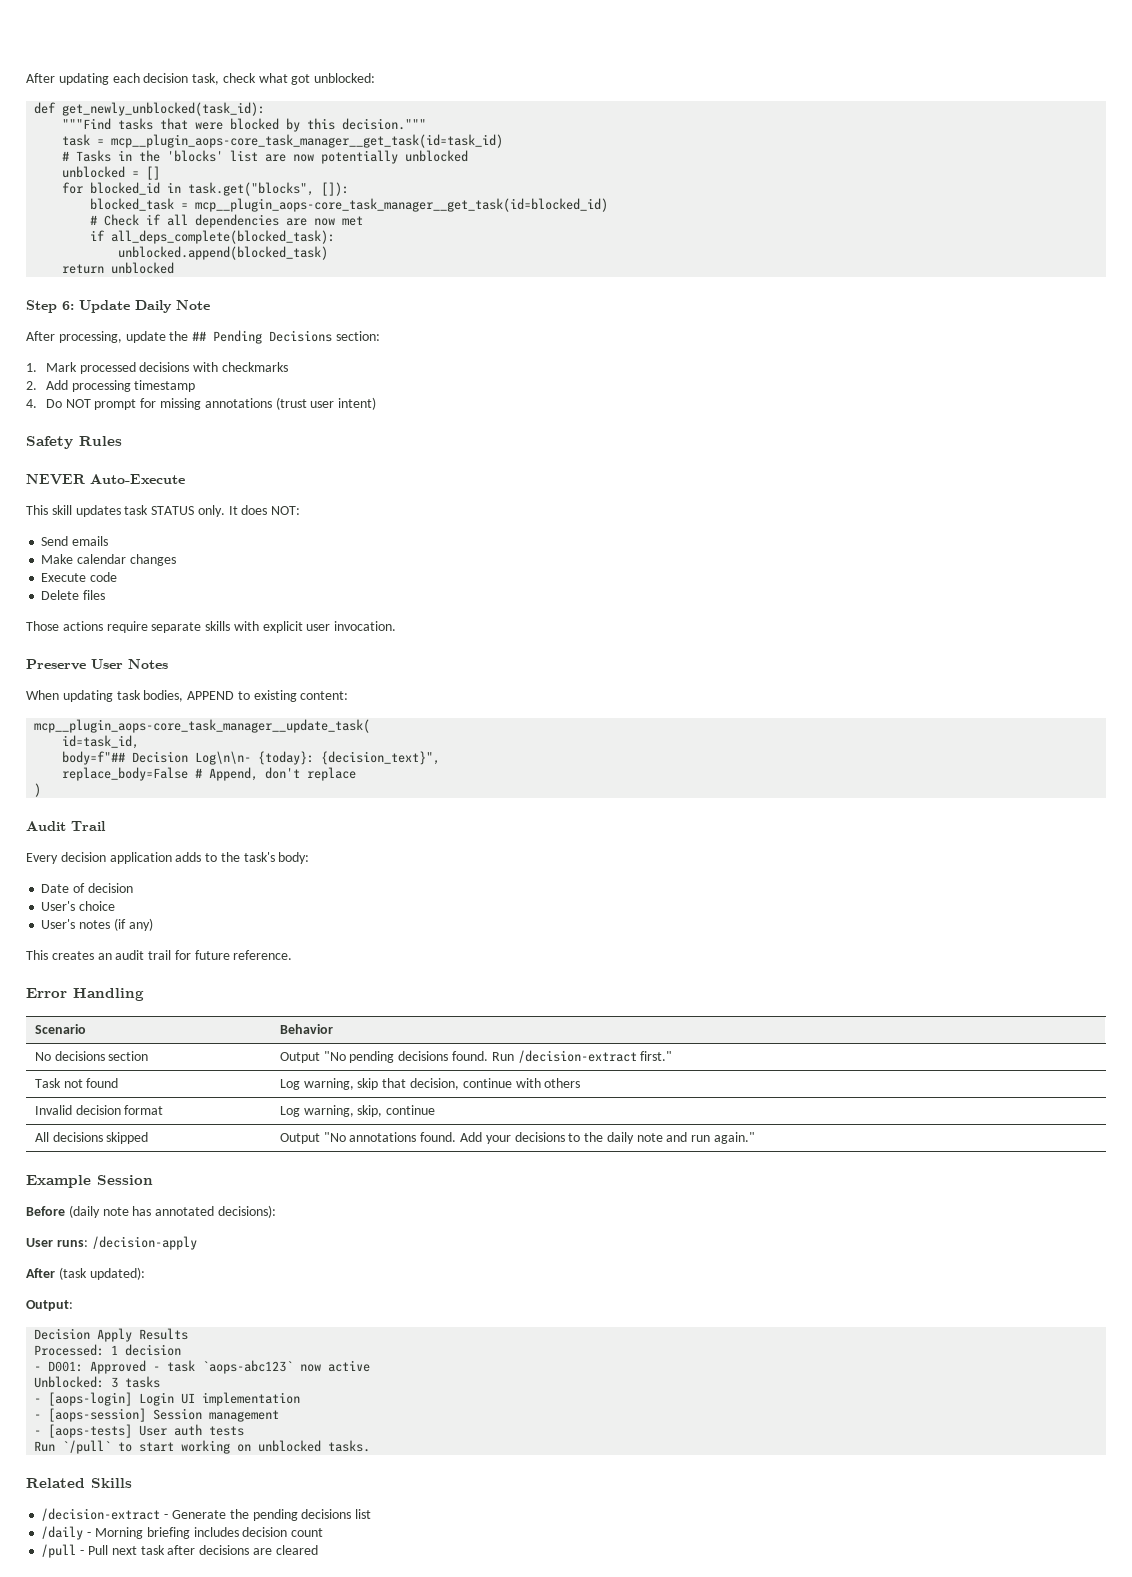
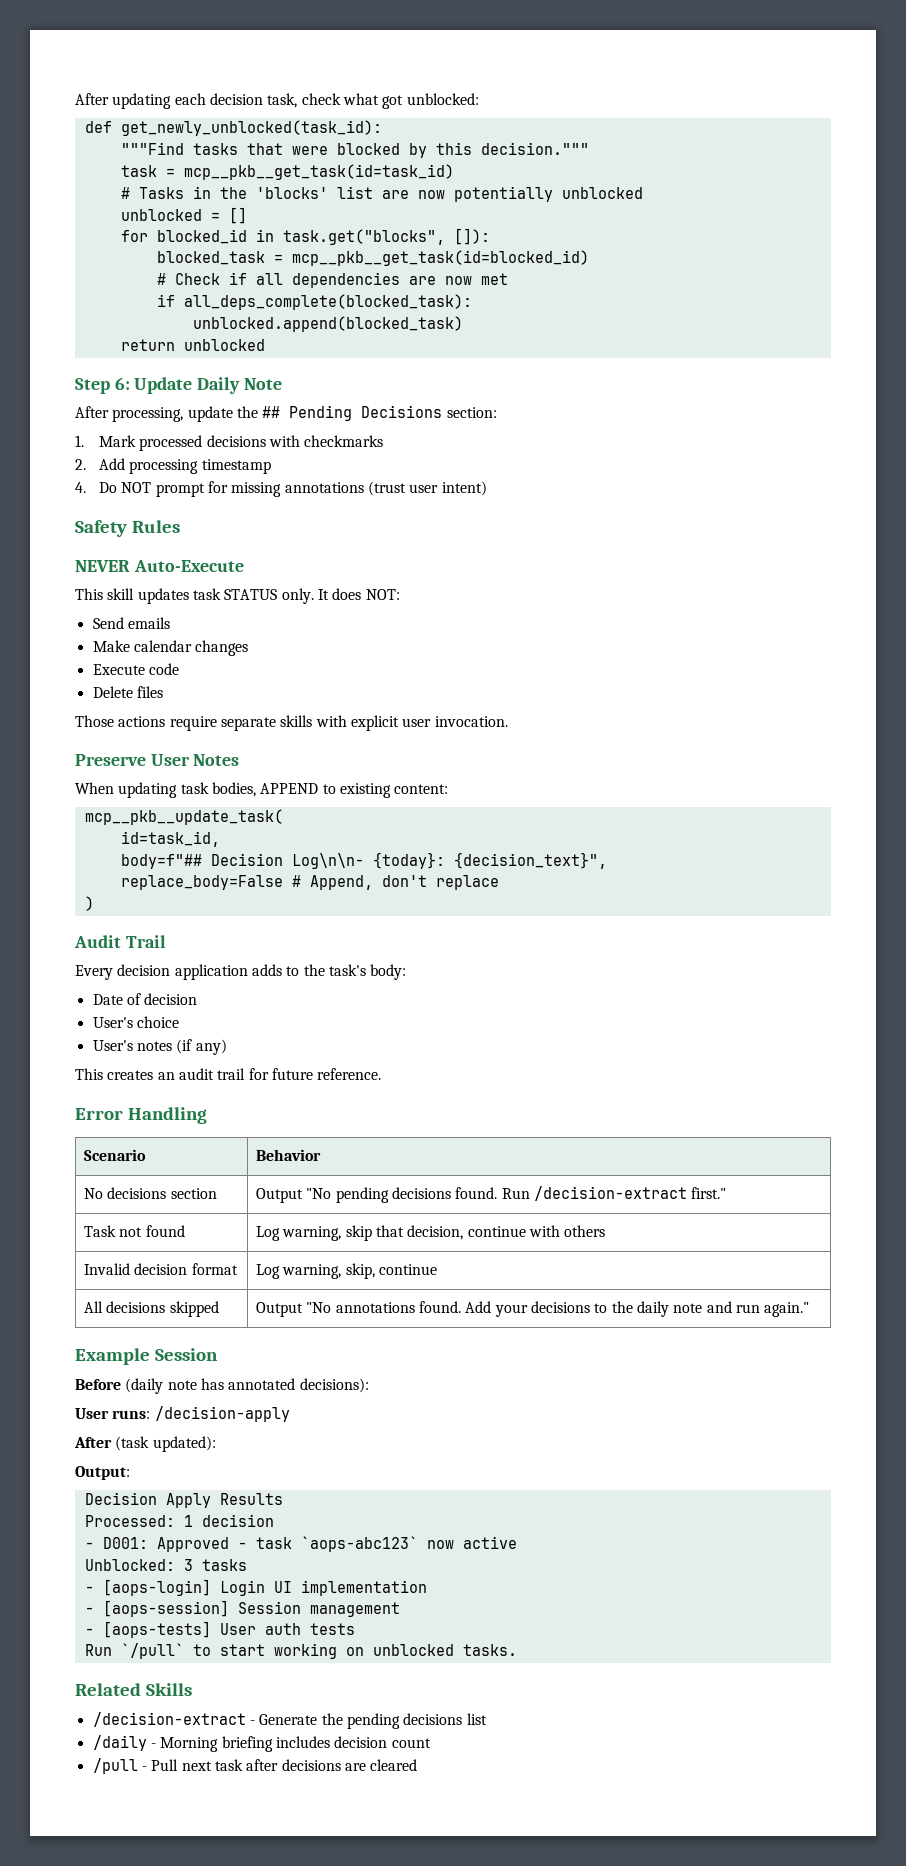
- task = mcp__plugin_aops-core_task_manager__get_task(id=task_id)
+ task = mcp__pkb__get_task(id=task_id)
- blocked_task = mcp__plugin_aops-core_task_manager__get_task(id=blocked_id)
+ blocked_task = mcp__pkb__get_task(id=blocked_id)
- mcp__plugin_aops-core_task_manager__update_task(
+ mcp__pkb__update_task(

